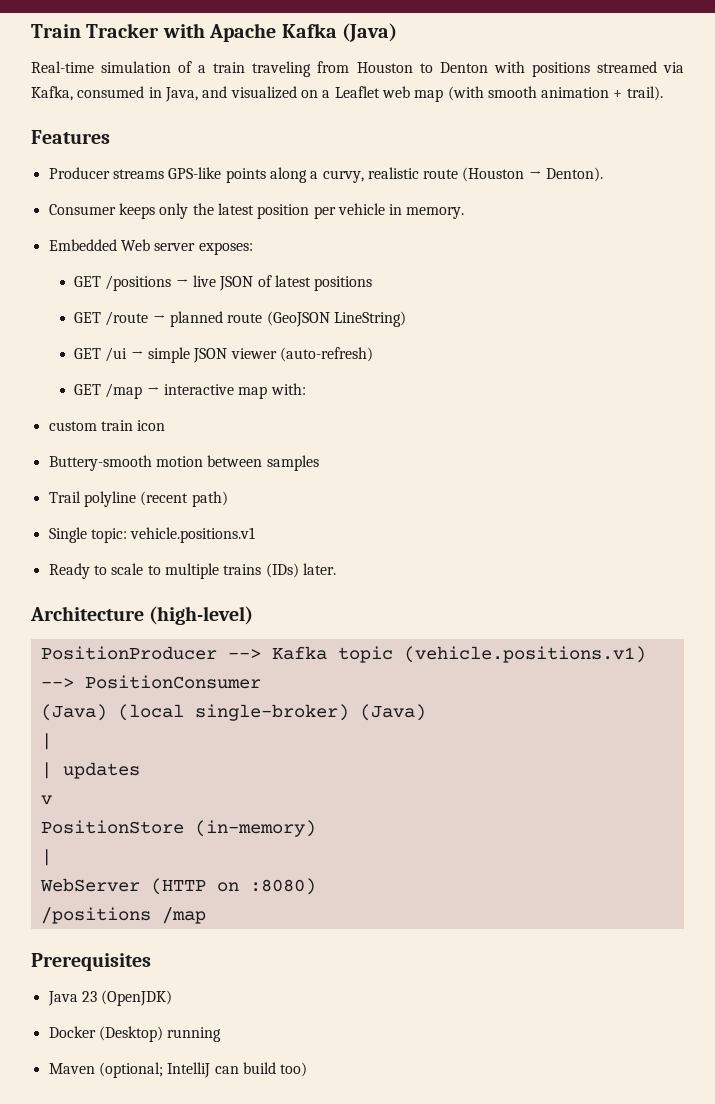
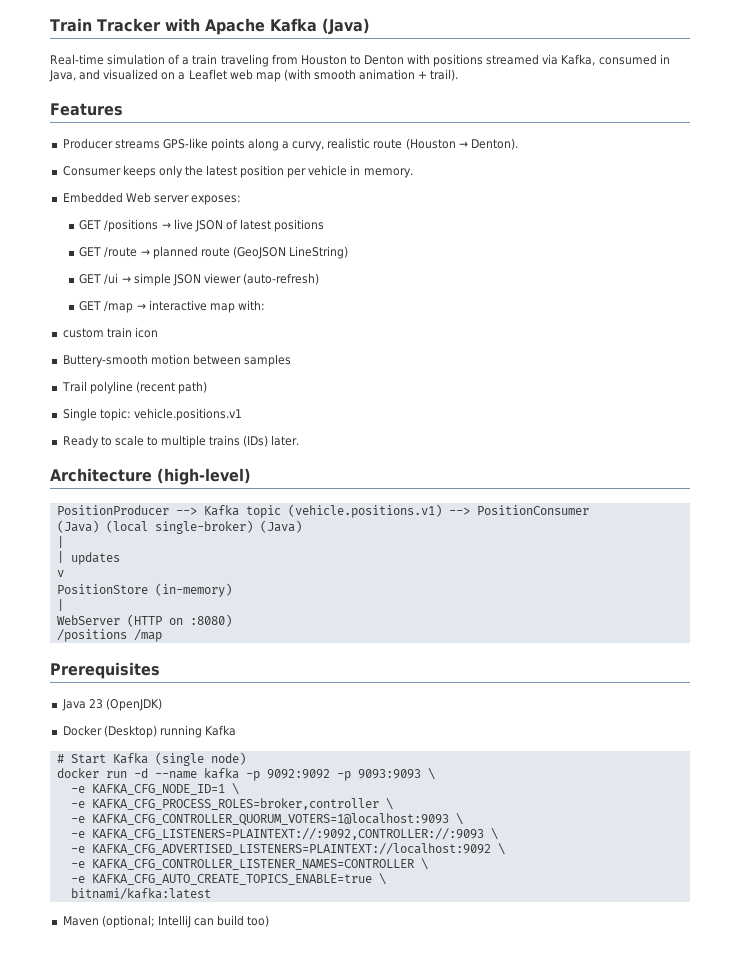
- Docker (Desktop) running
+ Docker (Desktop) running Kafka
+ # Start Kafka (single node)
+ docker run -d --name kafka -p 9092:9092 -p 9093:9093 \
+ -e KAFKA_CFG_NODE_ID=1 \
+ -e KAFKA_CFG_PROCESS_ROLES=broker,controller \
+ -e KAFKA_CFG_CONTROLLER_QUORUM_VOTERS=1@localhost:9093 \
+ -e KAFKA_CFG_LISTENERS=PLAINTEXT://:9092,CONTROLLER://:9093 \
+ -e KAFKA_CFG_ADVERTISED_LISTENERS=PLAINTEXT://localhost:9092 \
+ -e KAFKA_CFG_CONTROLLER_LISTENER_NAMES=CONTROLLER \
+ -e KAFKA_CFG_AUTO_CREATE_TOPICS_ENABLE=true \
+ bitnami/kafka:latest

